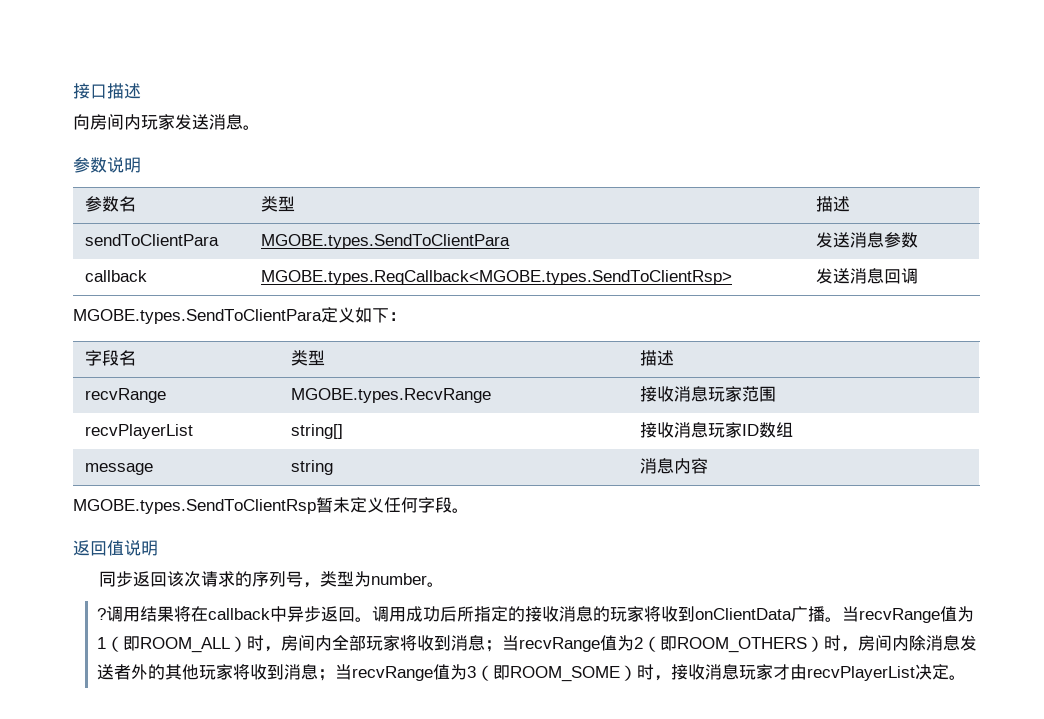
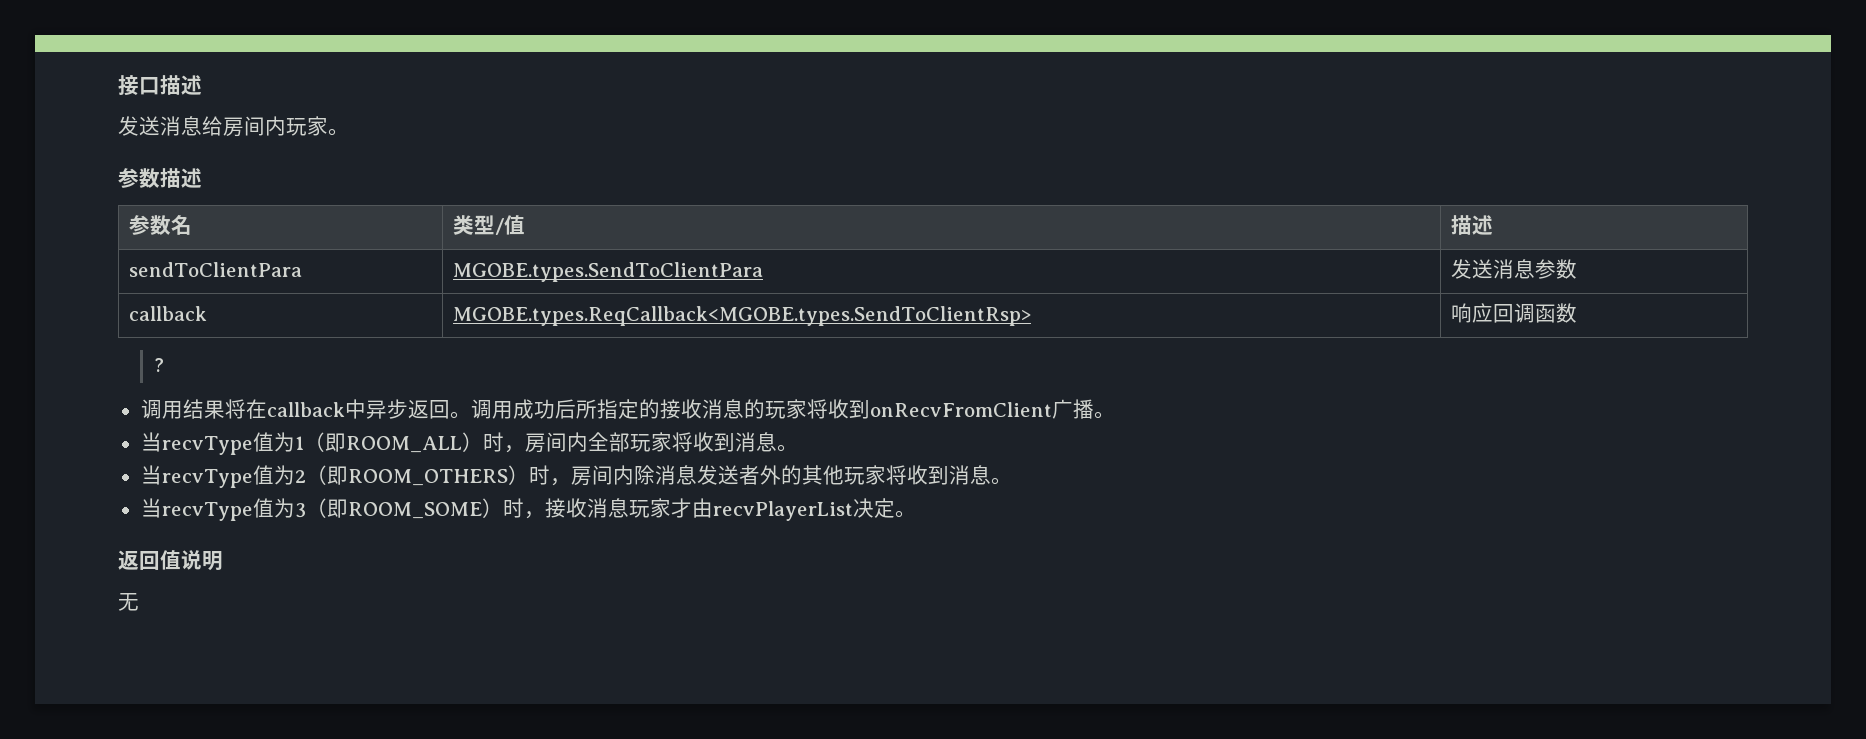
- 向房间内玩家发送消息。
+ 发送消息给房间内玩家。
- 参数说明
+ 参数描述
- 参数名 | 类型 | 描述
+ 参数名 | 类型/值 | 描述
- callback | MGOBE.types.ReqCallback<MGOBE.types.SendToClientRsp> | 发送消息回调
- MGOBE.types.SendToClientPara定义如下：
- 字段名 | 类型 | 描述
- recvRange | MGOBE.types.RecvRange | 接收消息玩家范围
- recvPlayerList | string[] | 接收消息玩家ID数组
- message | string | 消息内容
- MGOBE.types.SendToClientRsp暂未定义任何字段。
- 返回值说明
- 同步返回该次请求的序列号，类型为number。
+ callback | MGOBE.types.ReqCallback<MGOBE.types.SendToClientRsp> | 响应回调函数
- ?调用结果将在callback中异步返回。
+ ?
+ 调用结果将在callback中异步返回。
- 调用成功后所指定的接收消息的玩家将收到onClientData广播。当recvRange值为1（即ROOM_ALL）时，房间内全部玩家将收到消息；当recvRange值为2（即ROOM_OTHERS）时，房间内除消息发送者外的其他玩家将收到消息；当recvRange值为3（即ROOM_SOME）时，接收消息玩家才由recvPlayerList决定。
+ 调用成功后所指定的接收消息的玩家将收到onRecvFromClient广播。
+ 当recvType值为1（即ROOM_ALL）时，房间内全部玩家将收到消息。
+ 当recvType值为2（即ROOM_OTHERS）时，房间内除消息发送者外的其他玩家将收到消息。
+ 当recvType值为3（即ROOM_SOME）时，接收消息玩家才由recvPlayerList决定。
+ 返回值说明
+ 无

